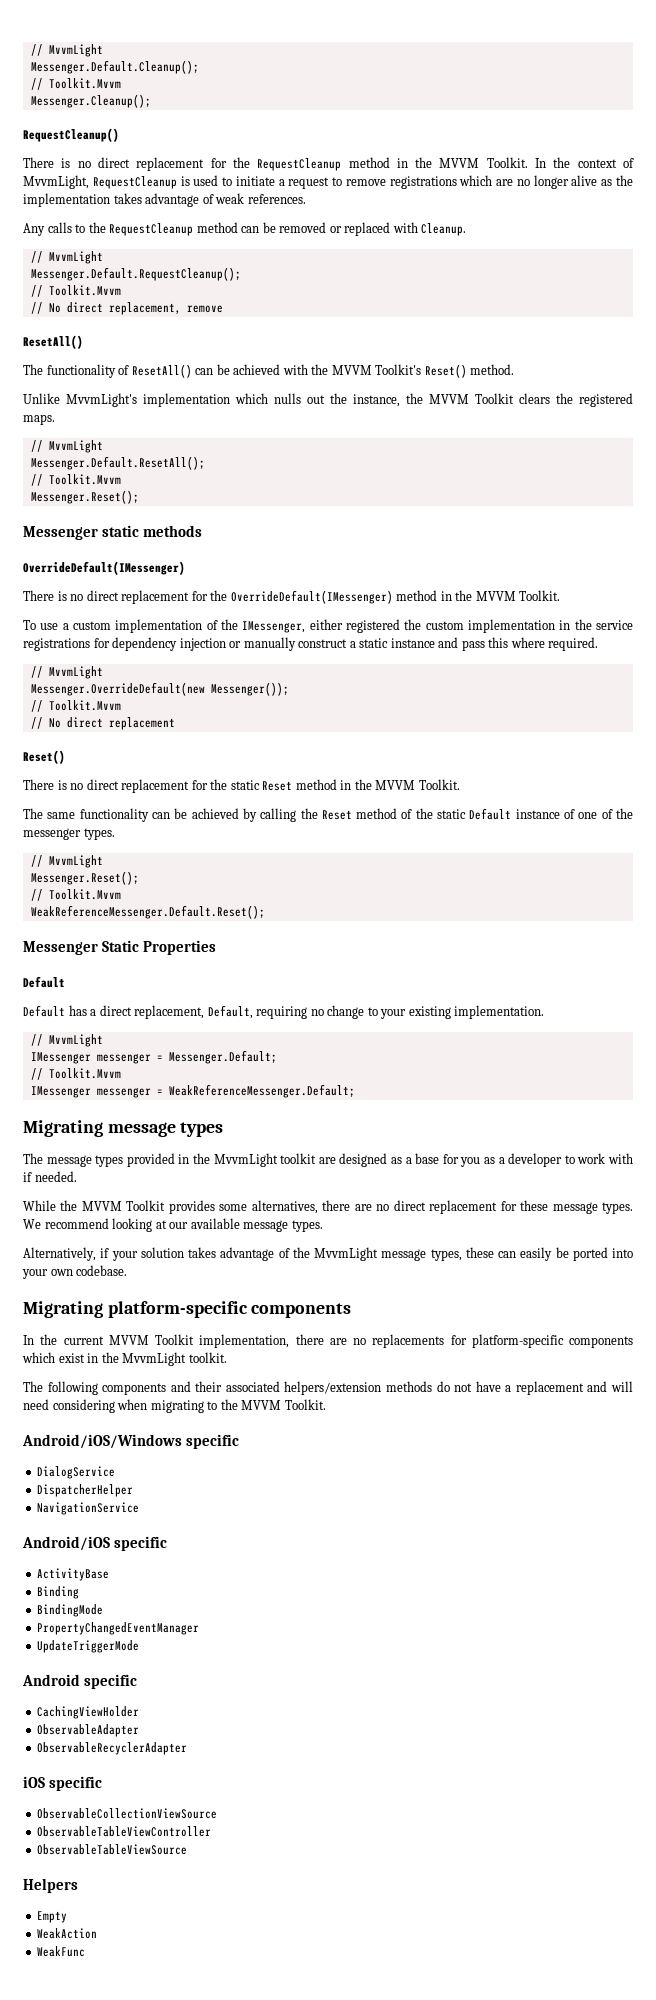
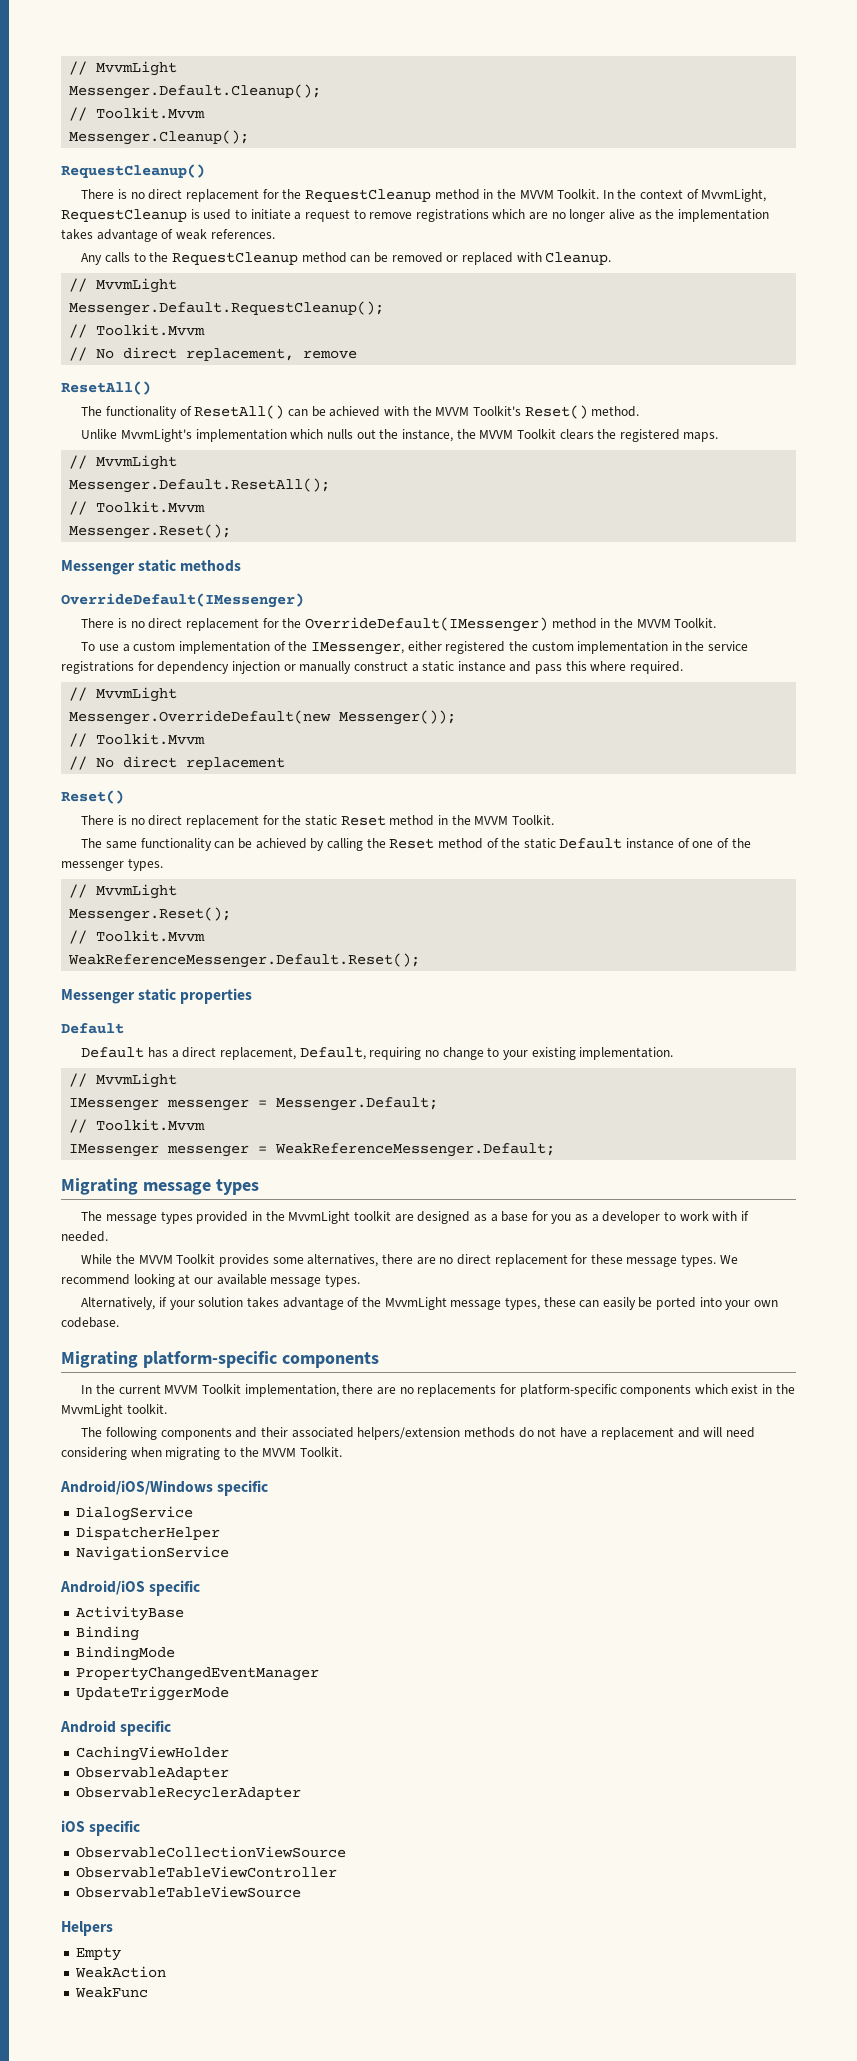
- Messenger Static Properties
+ Messenger static properties

